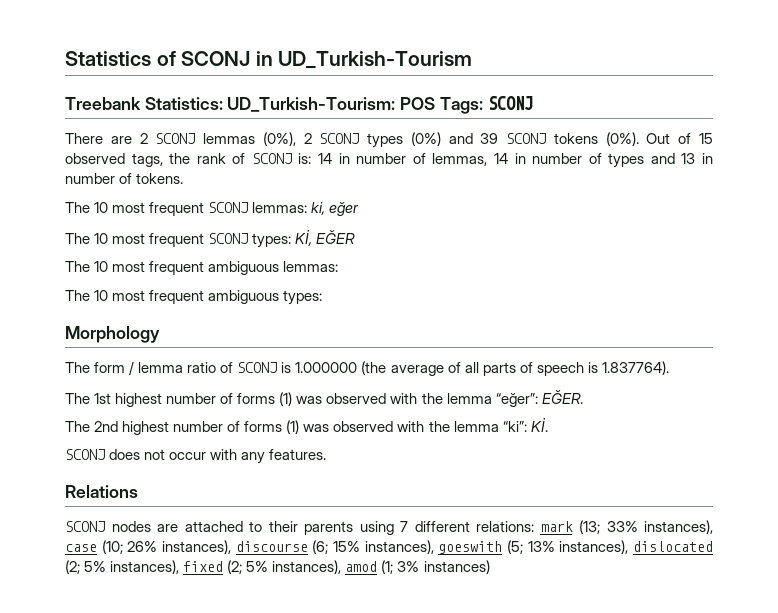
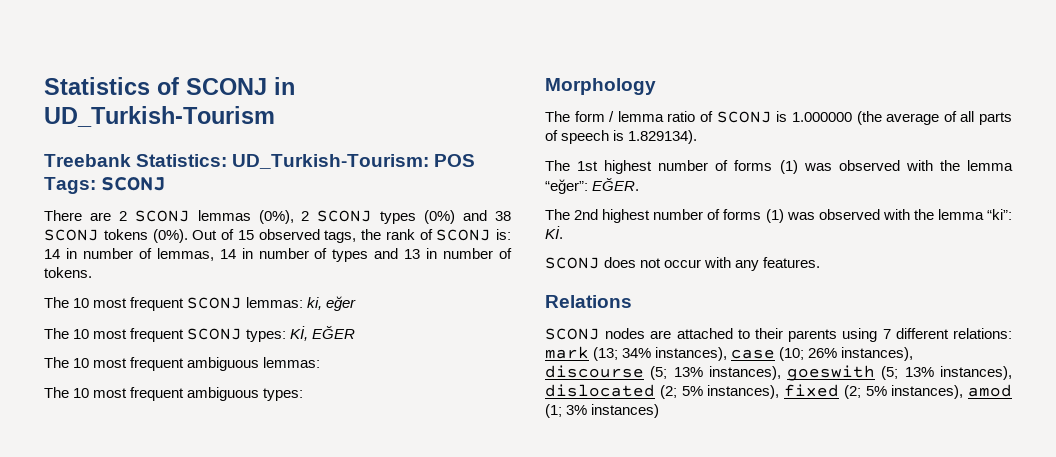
- There are 2 SCONJ lemmas (0%), 2 SCONJ types (0%) and 39 SCONJ tokens (0%).
+ There are 2 SCONJ lemmas (0%), 2 SCONJ types (0%) and 38 SCONJ tokens (0%).
- The form / lemma ratio of SCONJ is 1.000000 (the average of all parts of speech is 1.837764).
+ The form / lemma ratio of SCONJ is 1.000000 (the average of all parts of speech is 1.829134).
- SCONJ nodes are attached to their parents using 7 different relations: mark (13; 33% instances), case (10; 26% instances), discourse (6; 15% instances), goeswith (5; 13% instances), dislocated (2; 5% instances), fixed (2; 5% instances), amod (1; 3% instances)
+ SCONJ nodes are attached to their parents using 7 different relations: mark (13; 34% instances), case (10; 26% instances), discourse (5; 13% instances), goeswith (5; 13% instances), dislocated (2; 5% instances), fixed (2; 5% instances), amod (1; 3% instances)

